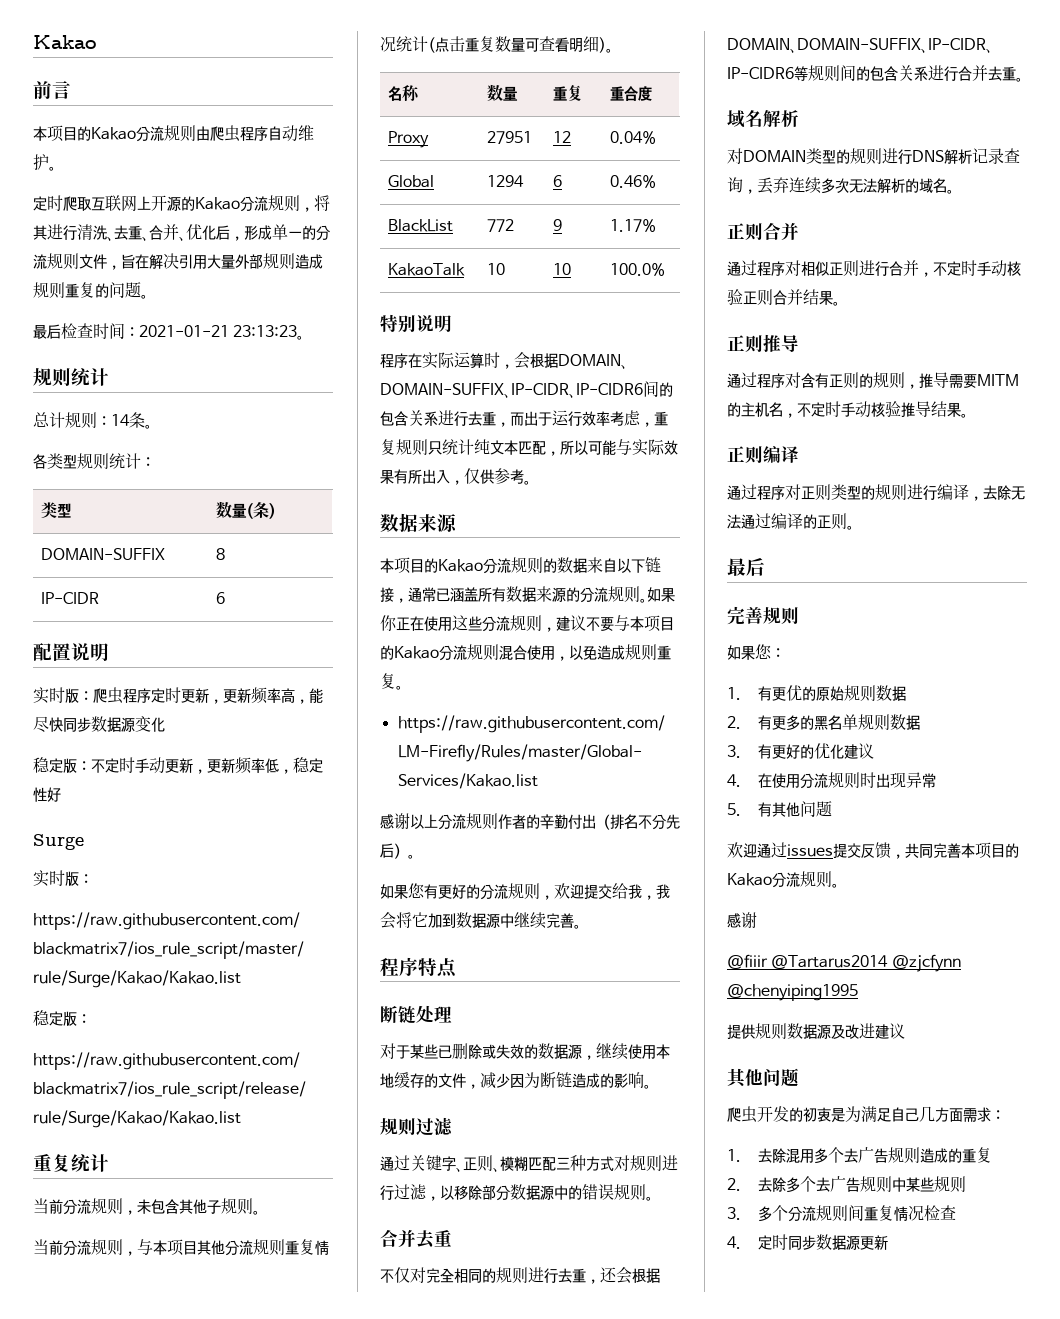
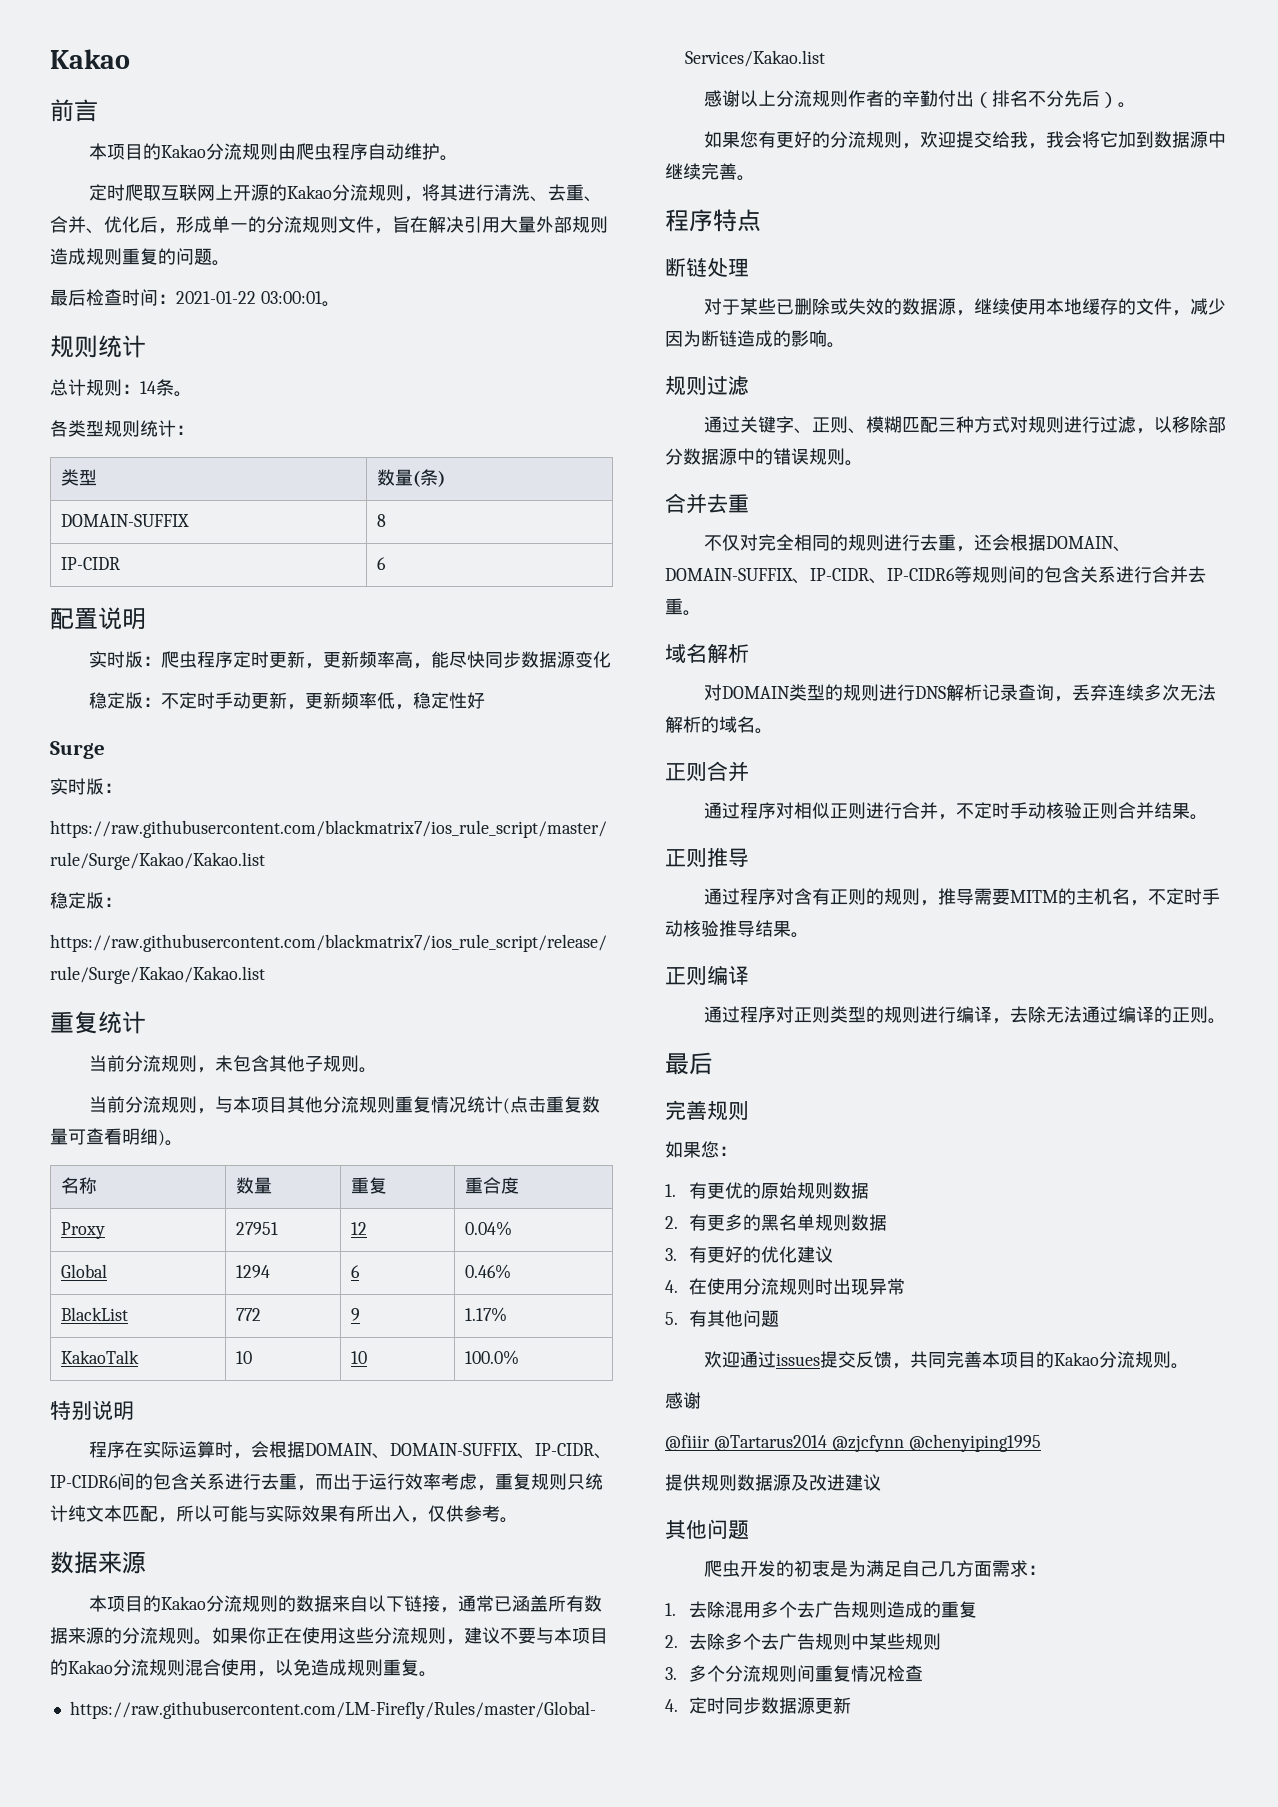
- 最后检查时间：2021-01-21 23:13:23。
+ 最后检查时间：2021-01-22 03:00:01。

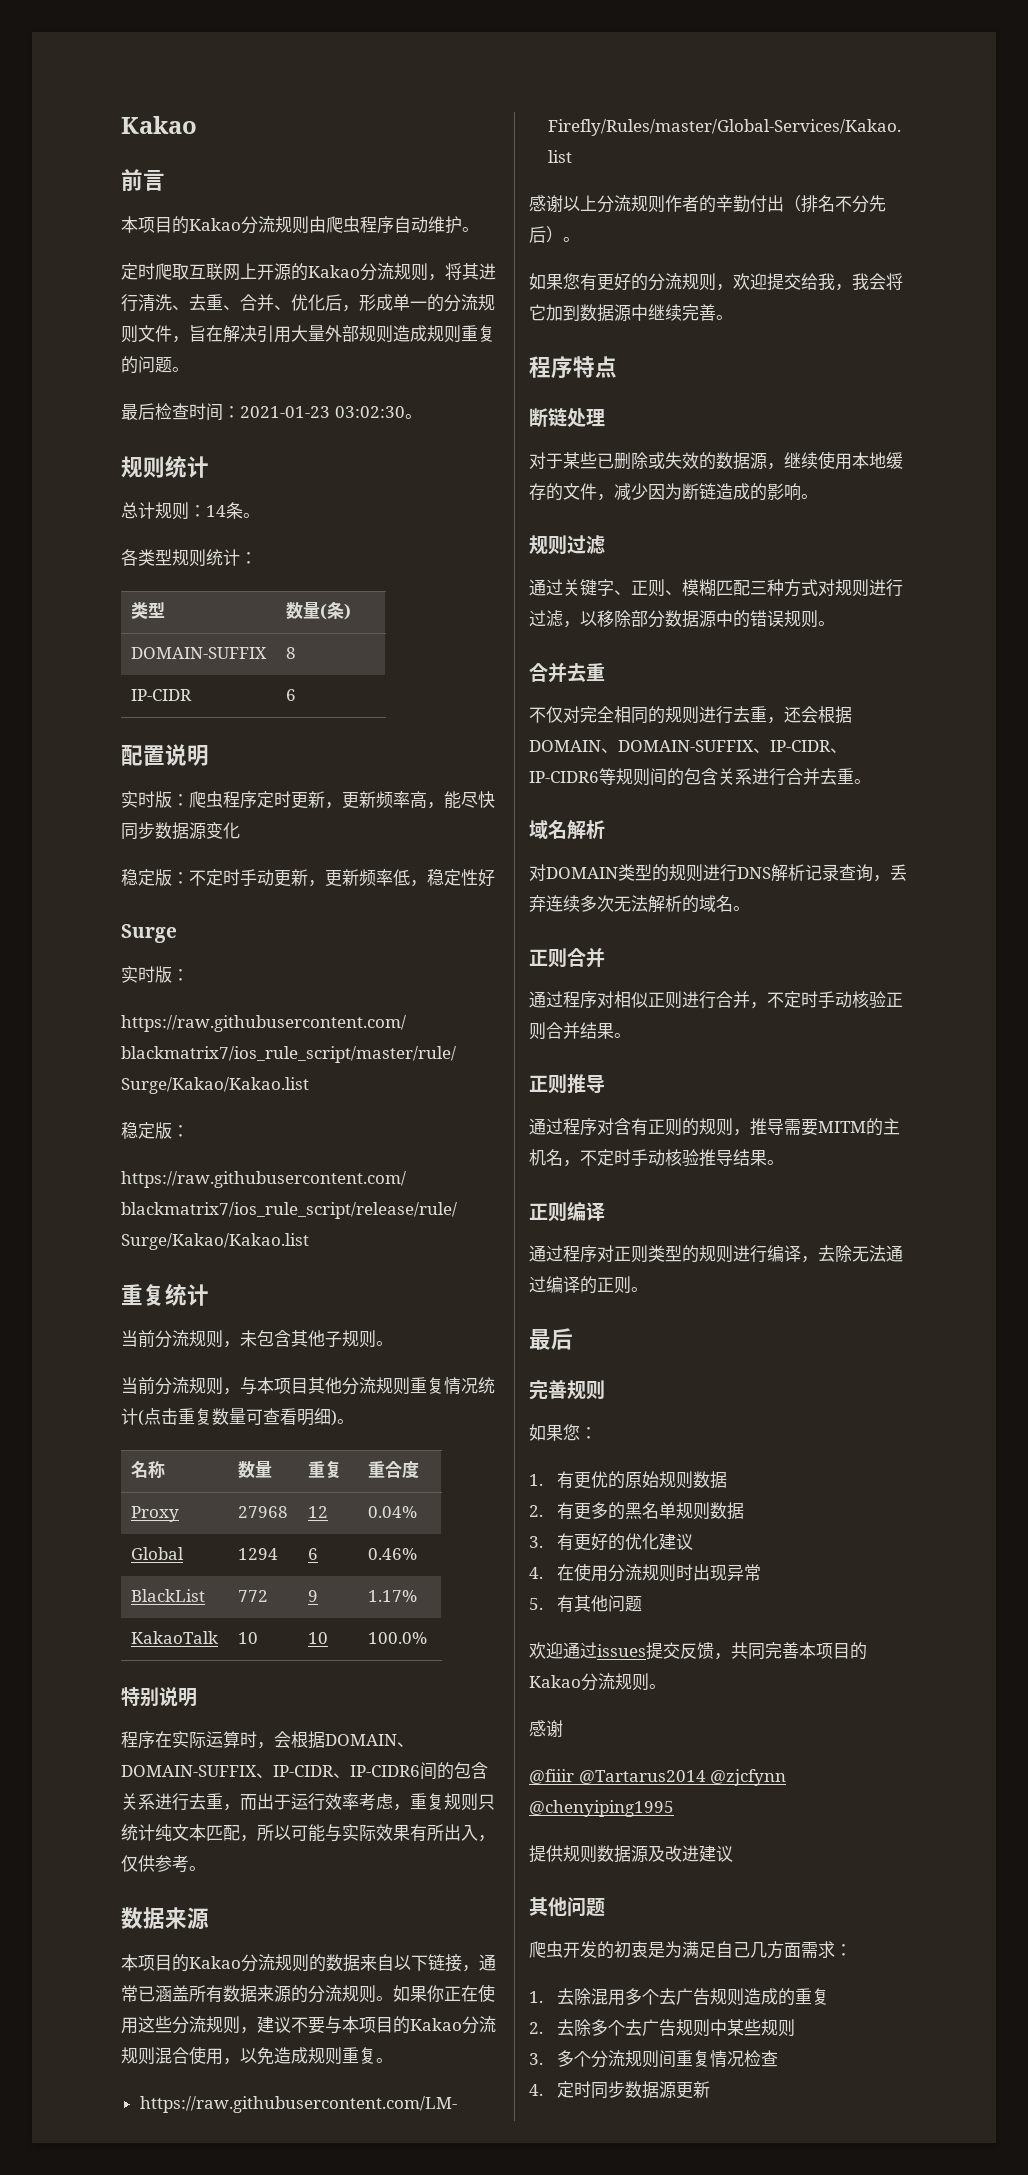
- 最后检查时间：2021-01-22 03:00:01。
+ 最后检查时间：2021-01-23 03:02:30。
- Proxy | 27951 | 12 | 0.04%
+ Proxy | 27968 | 12 | 0.04%

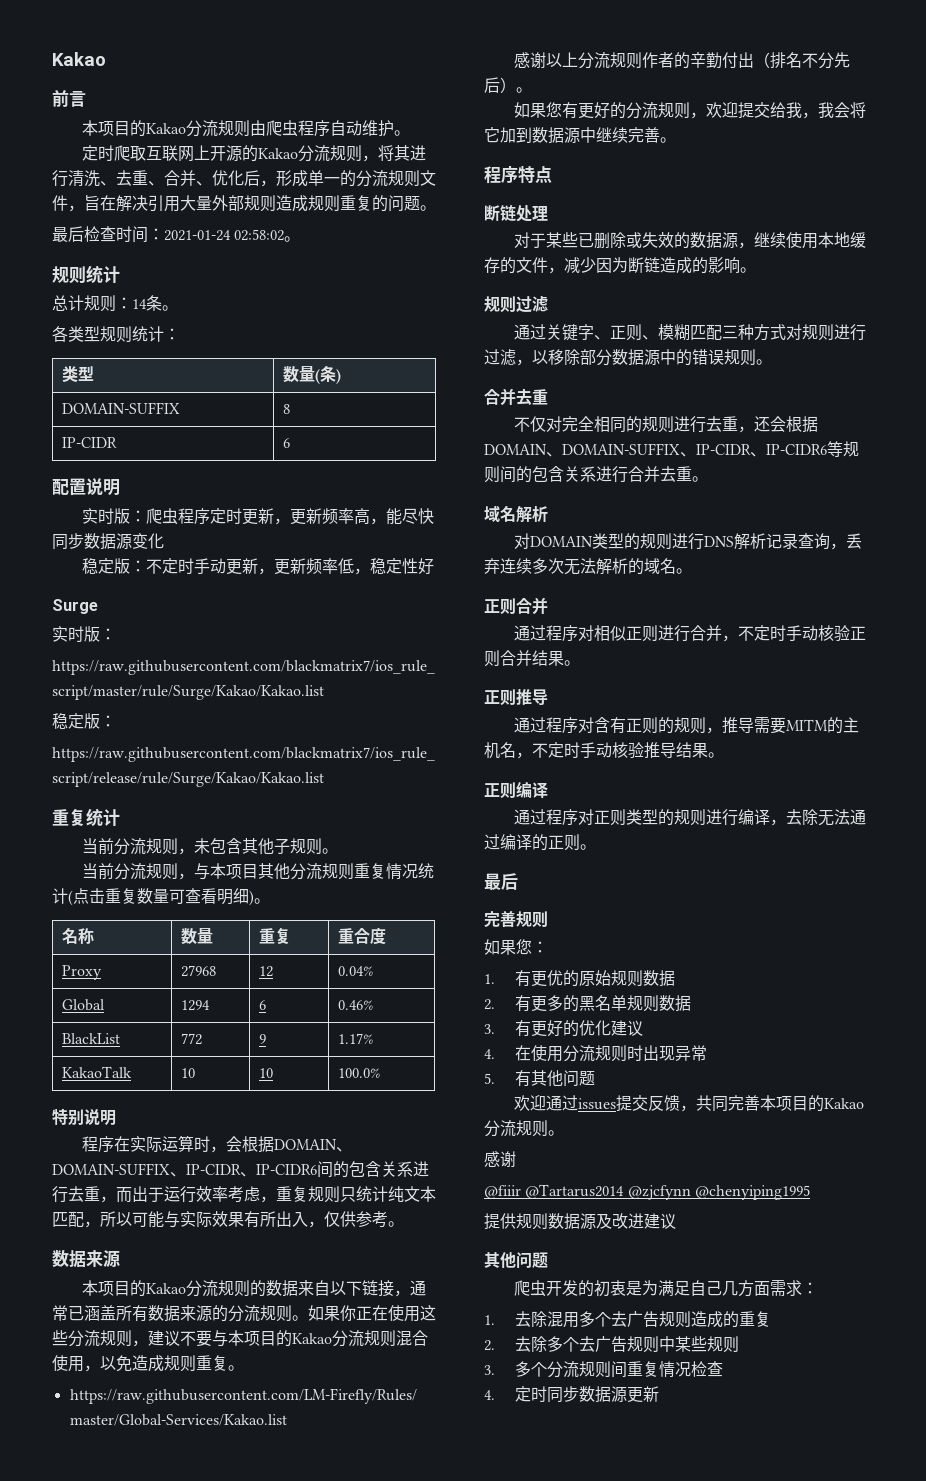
- 最后检查时间：2021-01-23 03:02:30。
+ 最后检查时间：2021-01-24 02:58:02。

